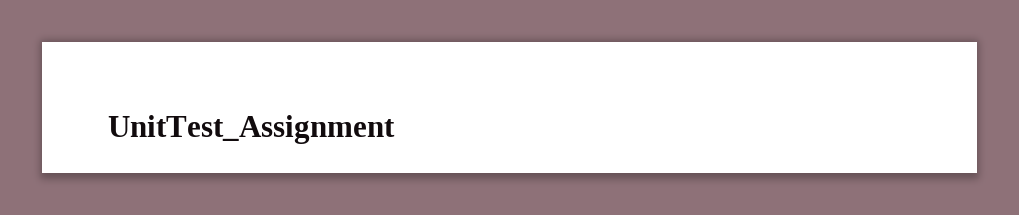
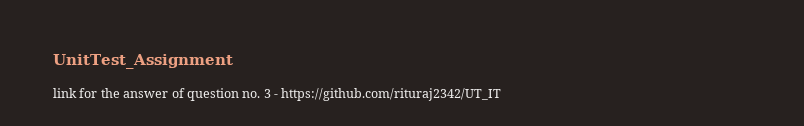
+ link for the answer of question no. 3 - https://github.com/rituraj2342/UT_IT

